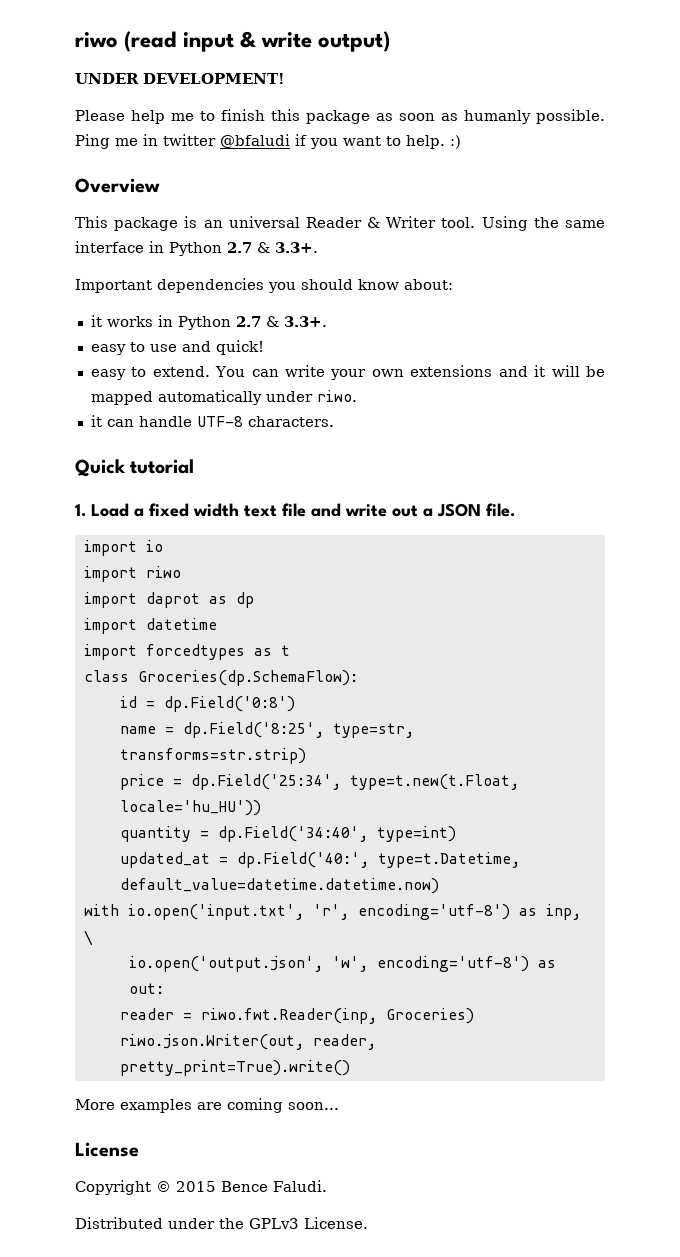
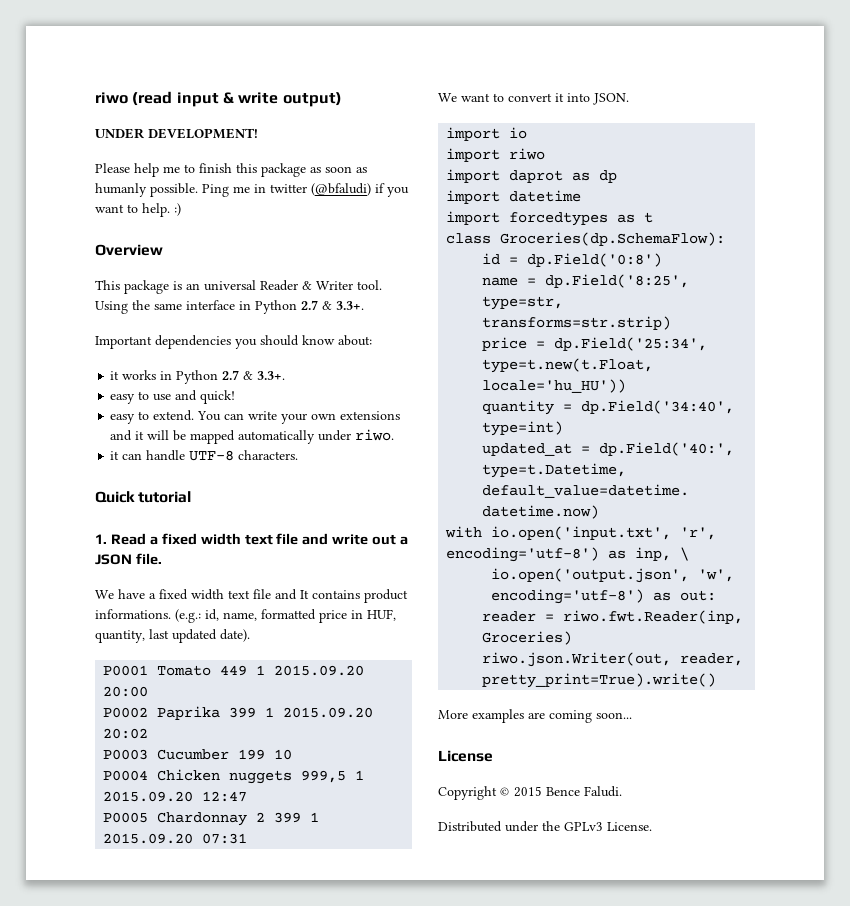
- Ping me in twitter @bfaludi if you want to help. :)
+ Ping me in twitter (@bfaludi) if you want to help. :)
- 1. Load a fixed width text file and write out a JSON file.
+ 1. Read a fixed width text file and write out a JSON file.
+ We have a fixed width text file and It contains product informations. (e.g.: id, name, formatted price in HUF, quantity, last updated date).
+ P0001 Tomato 449 1 2015.09.20 20:00
+ P0002 Paprika 399 1 2015.09.20 20:02
+ P0003 Cucumber 199 10
+ P0004 Chicken nuggets 999,5 1 2015.09.20 12:47
+ P0005 Chardonnay 2 399 1 2015.09.20 07:31
+ We want to convert it into JSON.

